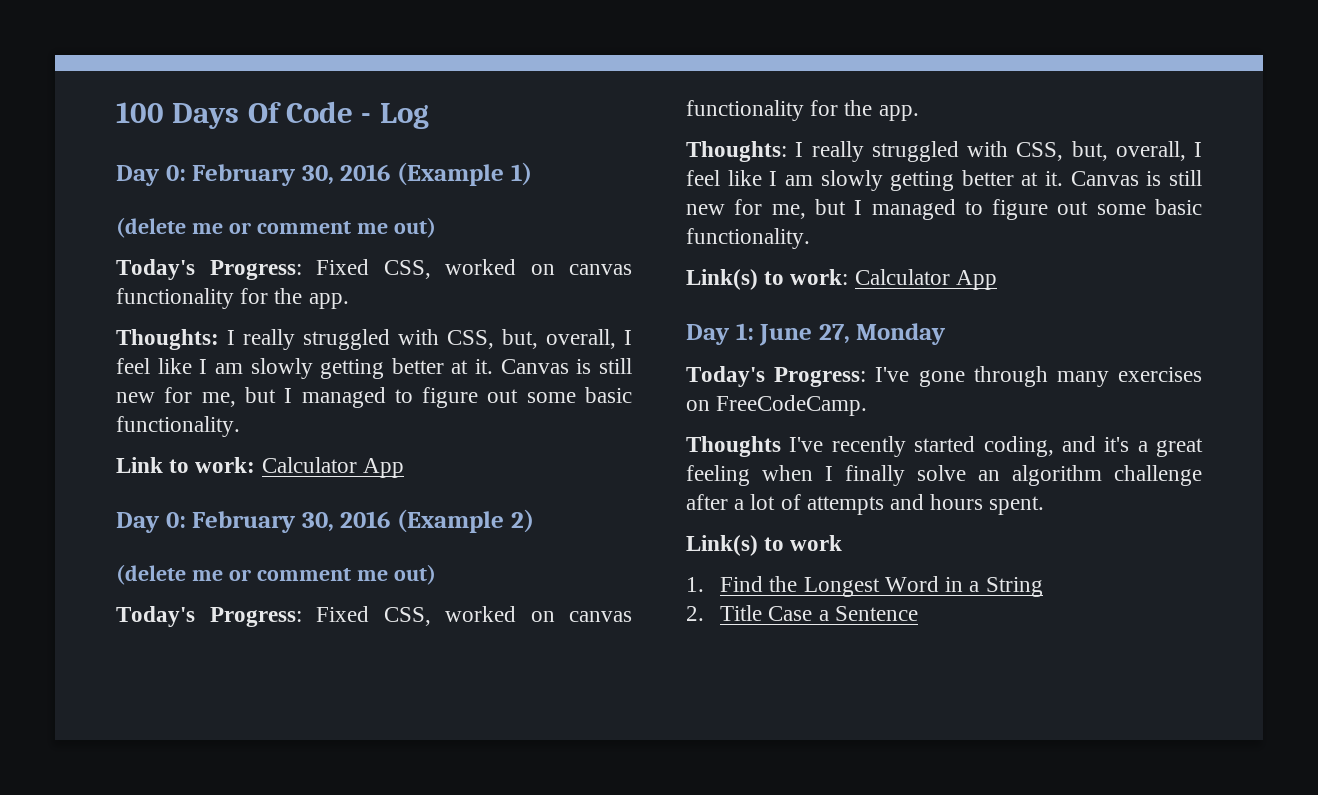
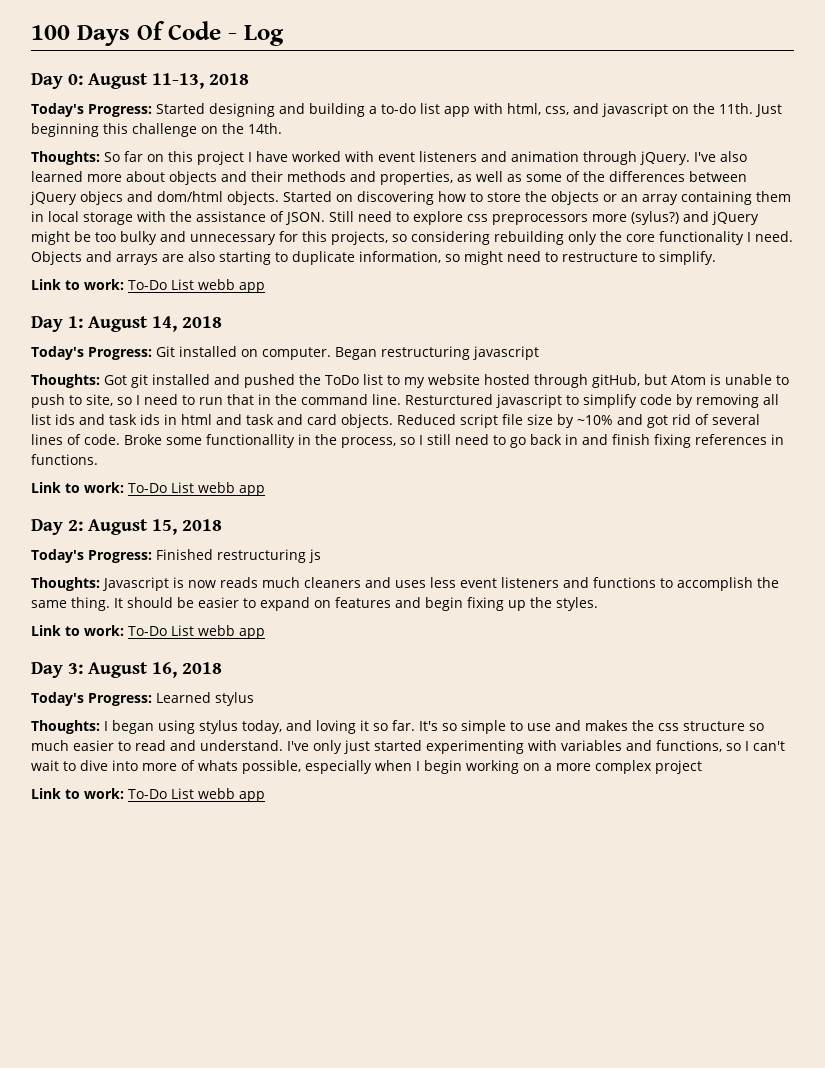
- Day 0: February 30, 2016 (Example 1)
- (delete me or comment me out)
- Today's Progress: Fixed CSS, worked on canvas functionality for the app.
- Thoughts: I really struggled with CSS, but, overall, I feel like I am slowly getting better at it. Canvas is still new for me, but I managed to figure out some basic functionality.
- Link to work: Calculator App
- Day 0: February 30, 2016 (Example 2)
- (delete me or comment me out)
- Today's Progress: Fixed CSS, worked on canvas functionality for the app.
- Thoughts: I really struggled with CSS, but, overall, I feel like I am slowly getting better at it. Canvas is still new for me, but I managed to figure out some basic functionality.
- Link(s) to work: Calculator App
- Day 1: June 27, Monday
- Today's Progress: I've gone through many exercises on FreeCodeCamp.
- Thoughts I've recently started coding, and it's a great feeling when I finally solve an algorithm challenge after a lot of attempts and hours spent.
- Link(s) to work
- 1. Find the Longest Word in a String
- 2. Title Case a Sentence
+ Day 0: August 11-13, 2018
+ Today's Progress: Started designing and building a to-do list app with html, css, and javascript on the 11th. Just beginning this challenge on the 14th.
+ Thoughts: So far on this project I have worked with event listeners and animation through jQuery. I've also learned more about objects and their methods and properties, as well as some of the differences between jQuery objecs and dom/html objects. Started on discovering how to store the objects or an array containing them in local storage with the assistance of JSON. Still need to explore css preprocessors more (sylus?) and jQuery might be too bulky and unnecessary for this projects, so considering rebuilding only the core functionality I need. Objects and arrays are also starting to duplicate information, so might need to restructure to simplify.
+ Link to work: To-Do List webb app
+ Day 1: August 14, 2018
+ Today's Progress: Git installed on computer. Began restructuring javascript
+ Thoughts: Got git installed and pushed the ToDo list to my website hosted through gitHub, but Atom is unable to push to site, so I need to run that in the command line. Resturctured javascript to simplify code by removing all list ids and task ids in html and task and card objects. Reduced script file size by ~10% and got rid of several lines of code. Broke some functionallity in the process, so I still need to go back in and finish fixing references in functions.
+ Link to work: To-Do List webb app
+ Day 2: August 15, 2018
+ Today's Progress: Finished restructuring js
+ Thoughts: Javascript is now reads much cleaners and uses less event listeners and functions to accomplish the same thing. It should be easier to expand on features and begin fixing up the styles.
+ Link to work: To-Do List webb app
+ Day 3: August 16, 2018
+ Today's Progress: Learned stylus
+ Thoughts: I began using stylus today, and loving it so far. It's so simple to use and makes the css structure so much easier to read and understand. I've only just started experimenting with variables and functions, so I can't wait to dive into more of whats possible, especially when I begin working on a more complex project
+ Link to work: To-Do List webb app

